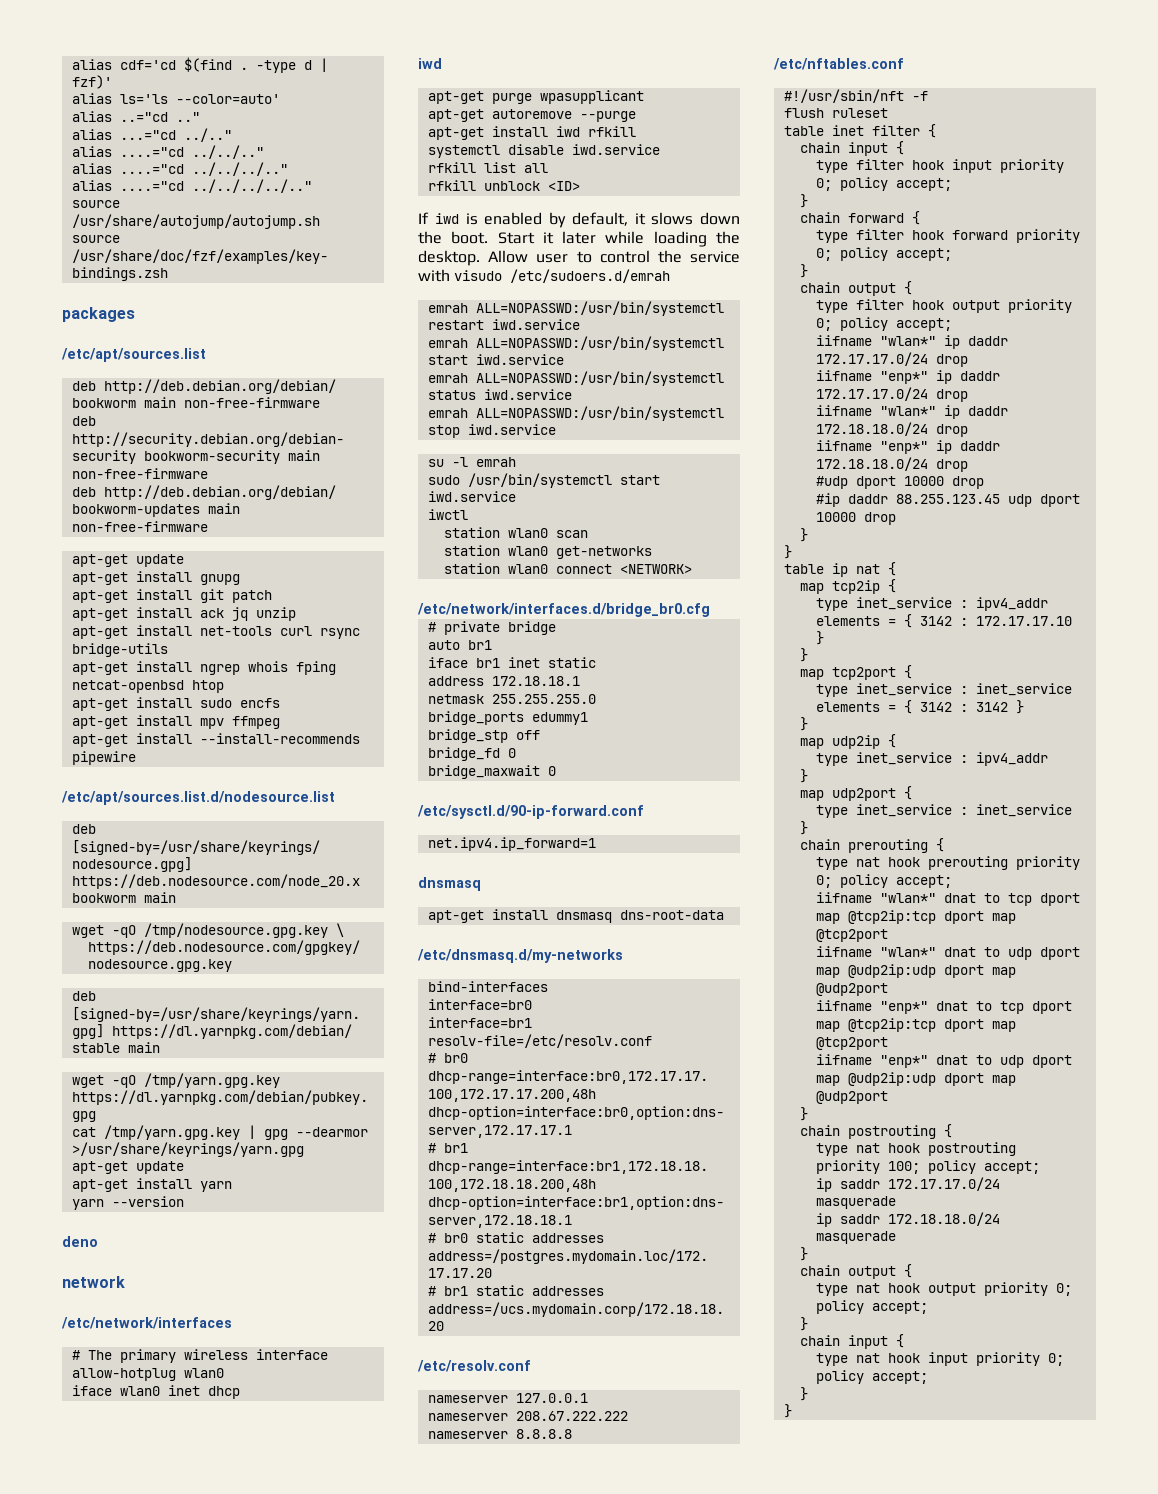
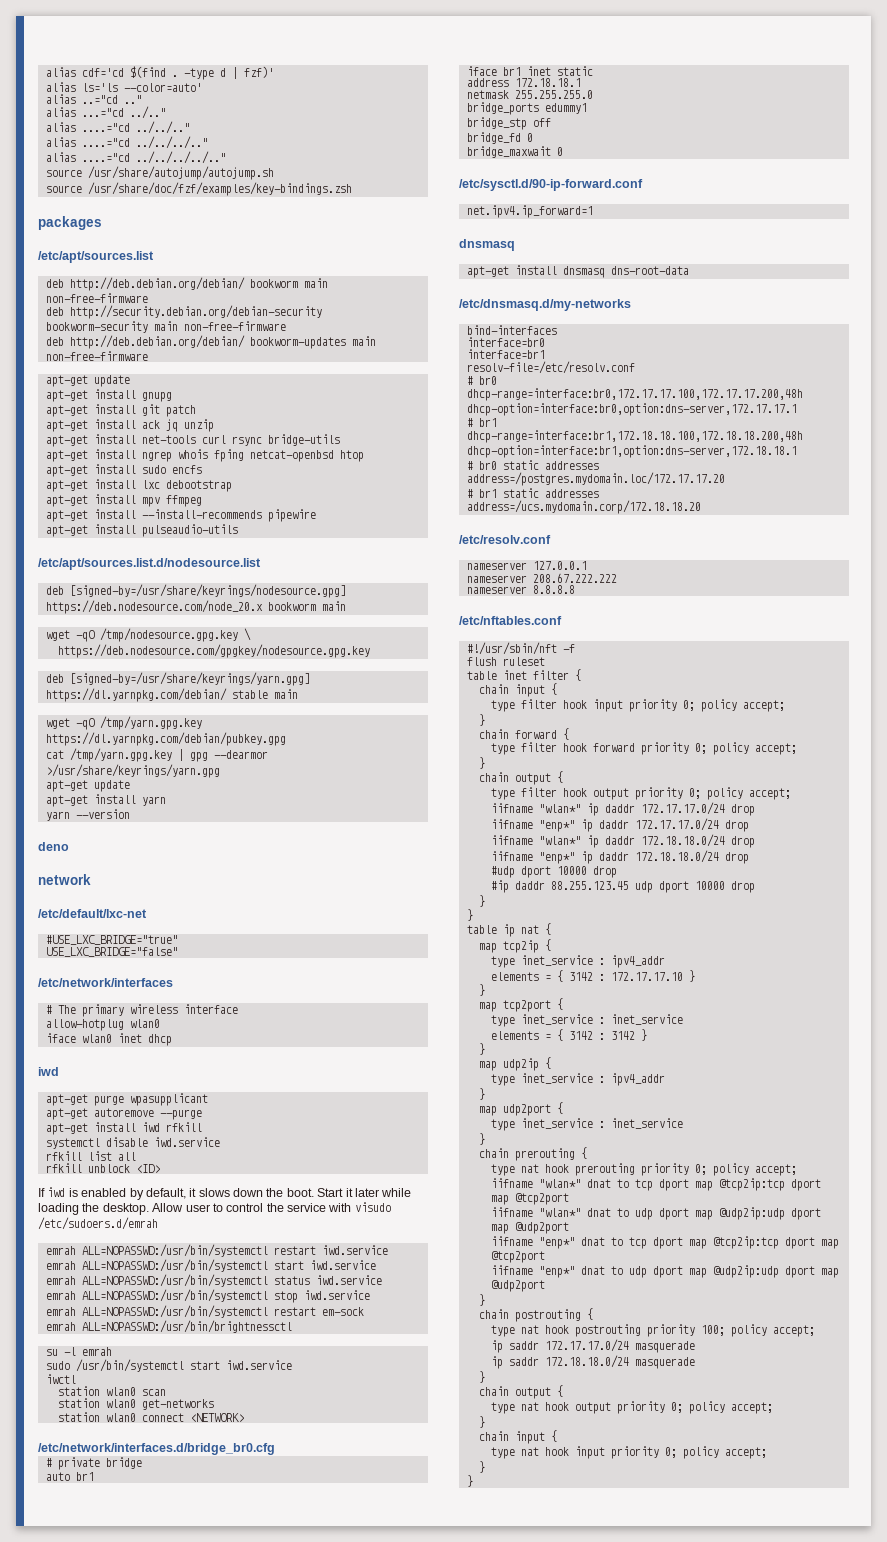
+ apt-get install lxc debootstrap
+ apt-get install pulseaudio-utils
+ /etc/default/lxc-net
+ #USE_LXC_BRIDGE="true"
+ USE_LXC_BRIDGE="false"
+ emrah ALL=NOPASSWD:/usr/bin/systemctl restart em-sock
+ emrah ALL=NOPASSWD:/usr/bin/brightnessctl

